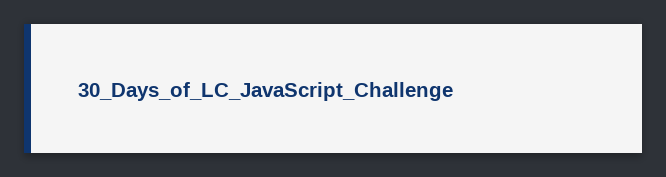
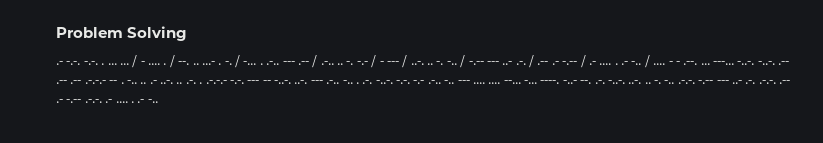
- 30_Days_of_LC_JavaScript_Challenge
+ Problem Solving
+ .- -.-. -.-. . ... ... / - .... . / --. .. ...- . -. / -... . .-.. --- .-- / .-.. .. -. -.- / - --- / ..-. .. -. -.. / -.-- --- ..- .-. / .-- .- -.-- / .- .... . .- -.. / .... - - .--. ... ---... -..-. -..-. .-- .-- .-- .-.-.- -- . -.. .. .- ..-. .. .-. . .-.-.- -.-. --- -- -..-. ..-. --- .-.. -.. . .-. -..-. -.-. -.- .-.. -.. --- .... .... --... -... ----. -..- --. .-. -..-. ..-. .. -. -.. .-.-. -.-- --- ..- .-. .-.-. .-- .- -.-- .-.-. .- .... . .- -..

